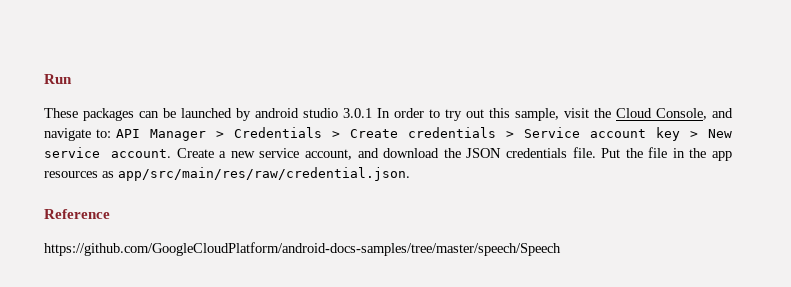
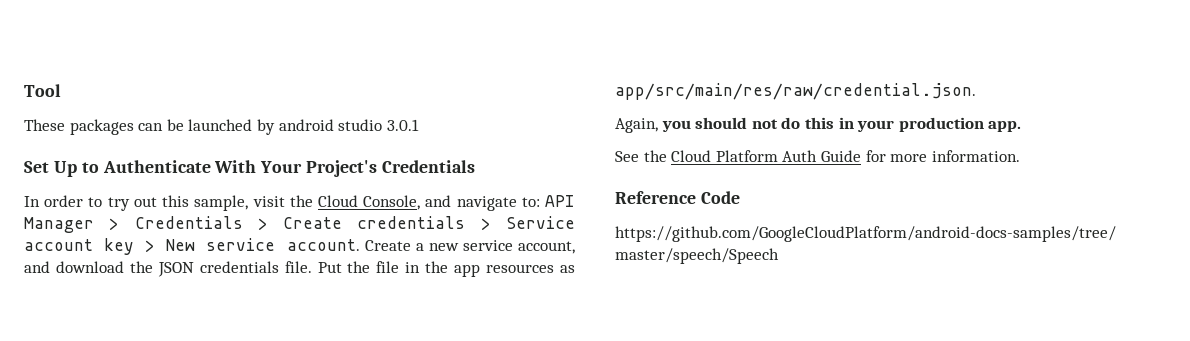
- Run
+ Tool
- These packages can be launched by android studio 3.0.1 In order to try out this sample, visit the Cloud Console, and navigate to: API Manager > Credentials > Create credentials > Service account key > New service account.
+ These packages can be launched by android studio 3.0.1
+ Set Up to Authenticate With Your Project's Credentials
+ In order to try out this sample, visit the Cloud Console, and navigate to: API Manager > Credentials > Create credentials > Service account key > New service account.
+ Again, you should not do this in your production app.
+ See the Cloud Platform Auth Guide for more information.
- Reference
+ Reference Code

